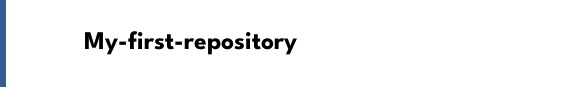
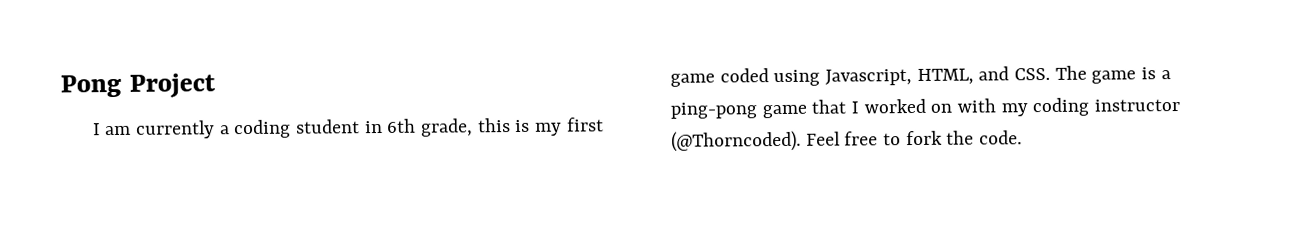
- My-first-repository
+ Pong Project
+ I am currently a coding student in 6th grade, this is my first game coded using Javascript, HTML, and CSS. The game is a ping-pong game that I worked on with my coding instructor (@Thorncoded). Feel free to fork the code.

